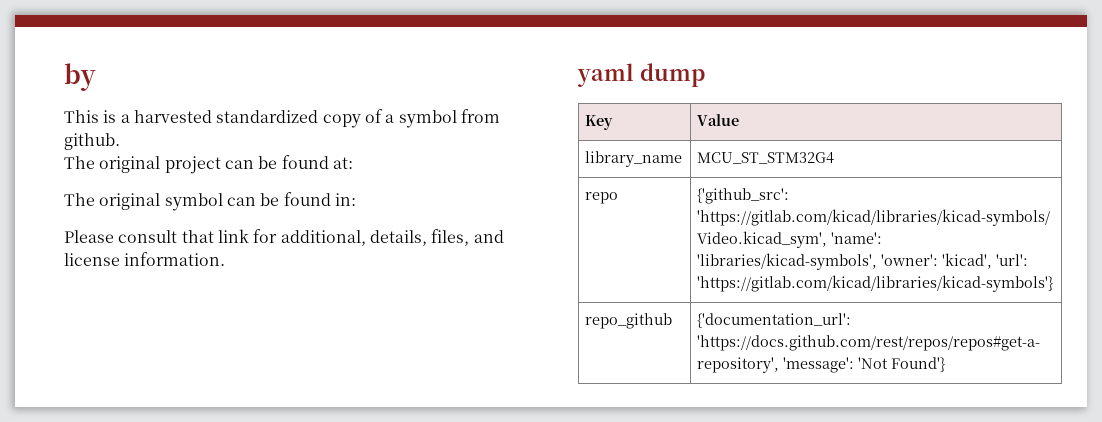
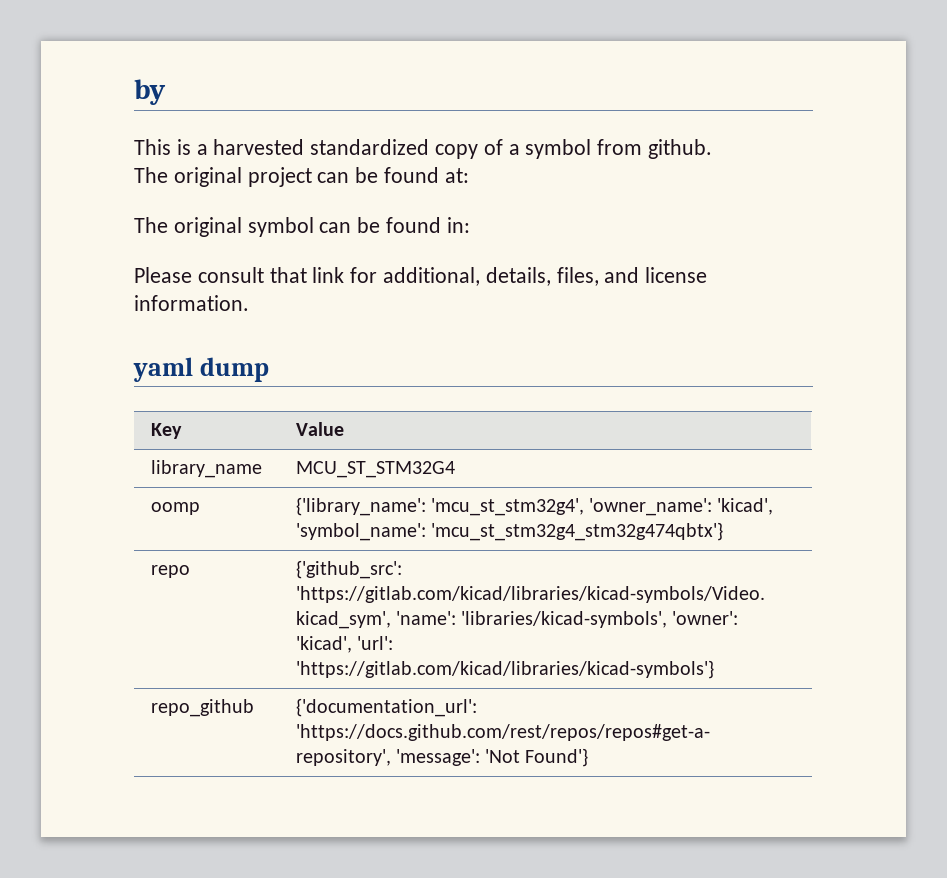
+ oomp | {'library_name': 'mcu_st_stm32g4', 'owner_name': 'kicad', 'symbol_name': 'mcu_st_stm32g4_stm32g474qbtx'}

